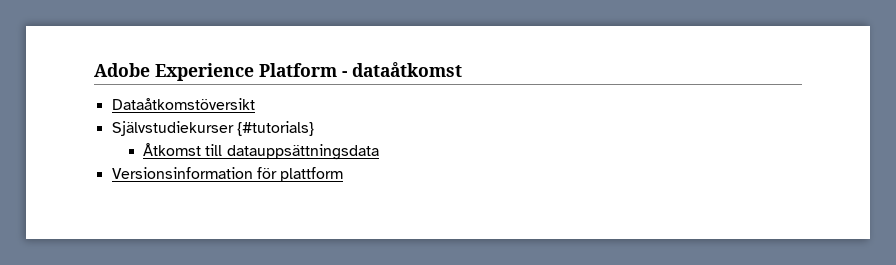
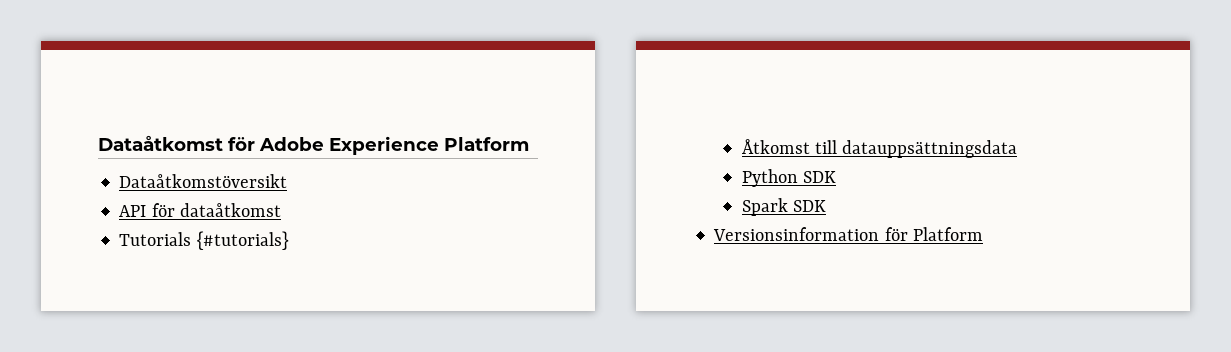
- Adobe Experience Platform - dataåtkomst
+ Dataåtkomst för Adobe Experience Platform
- Självstudiekurser {#tutorials}
+ API för dataåtkomst
+ Tutorials {#tutorials}
+ Python SDK
+ Spark SDK
- Versionsinformation för plattform
+ Versionsinformation för Platform

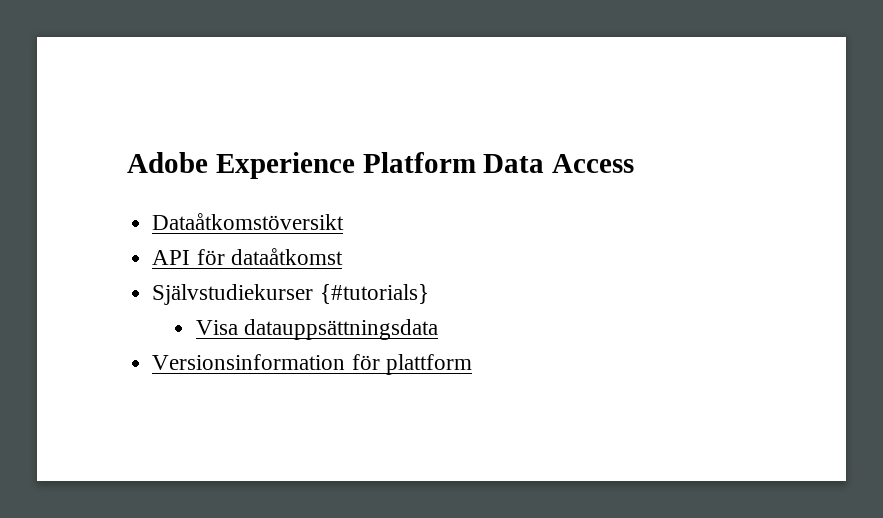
- Dataåtkomst för Adobe Experience Platform
+ Adobe Experience Platform Data Access
- Tutorials {#tutorials}
+ Självstudiekurser {#tutorials}
- Åtkomst till datauppsättningsdata
+ Visa datauppsättningsdata
- Python SDK
- Spark SDK
- Versionsinformation för Platform
+ Versionsinformation för plattform

